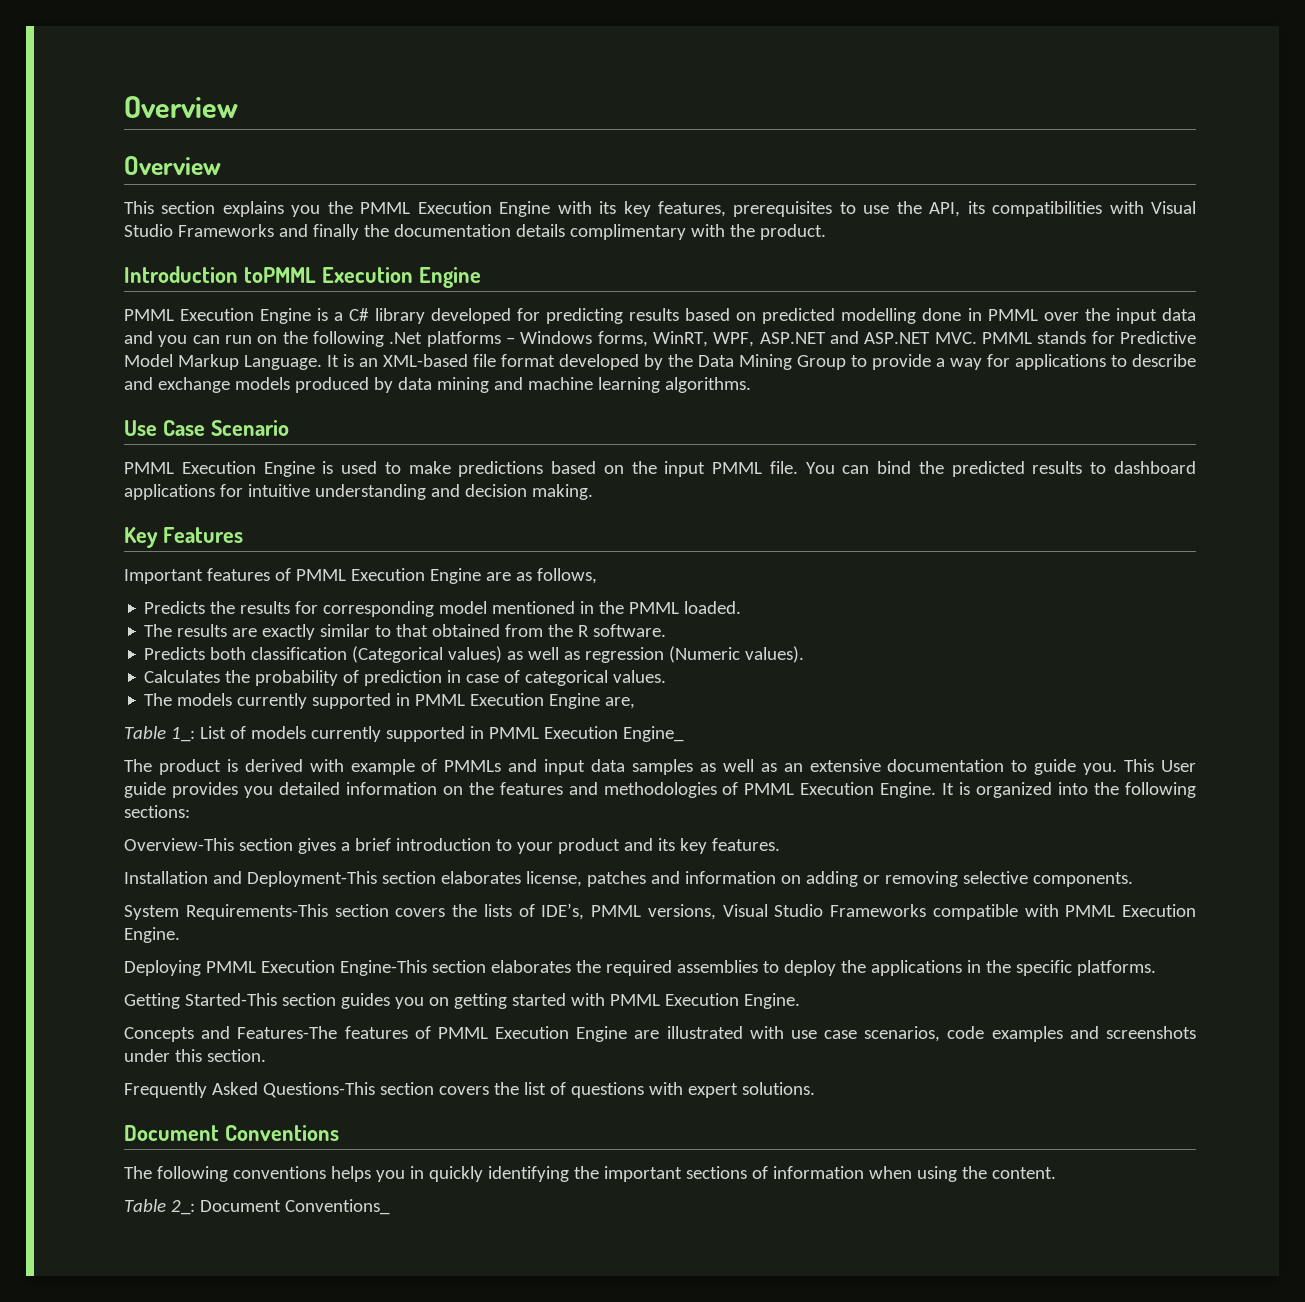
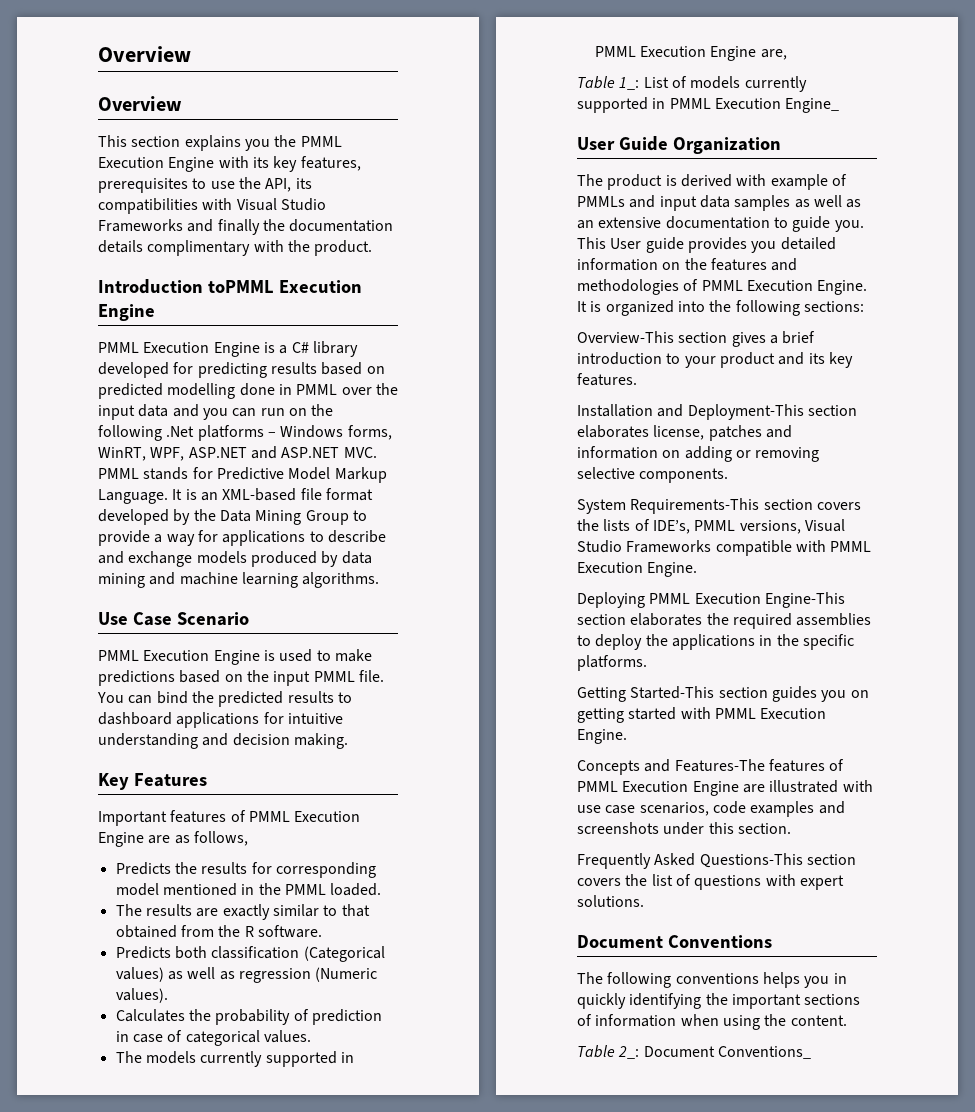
+ User Guide Organization

